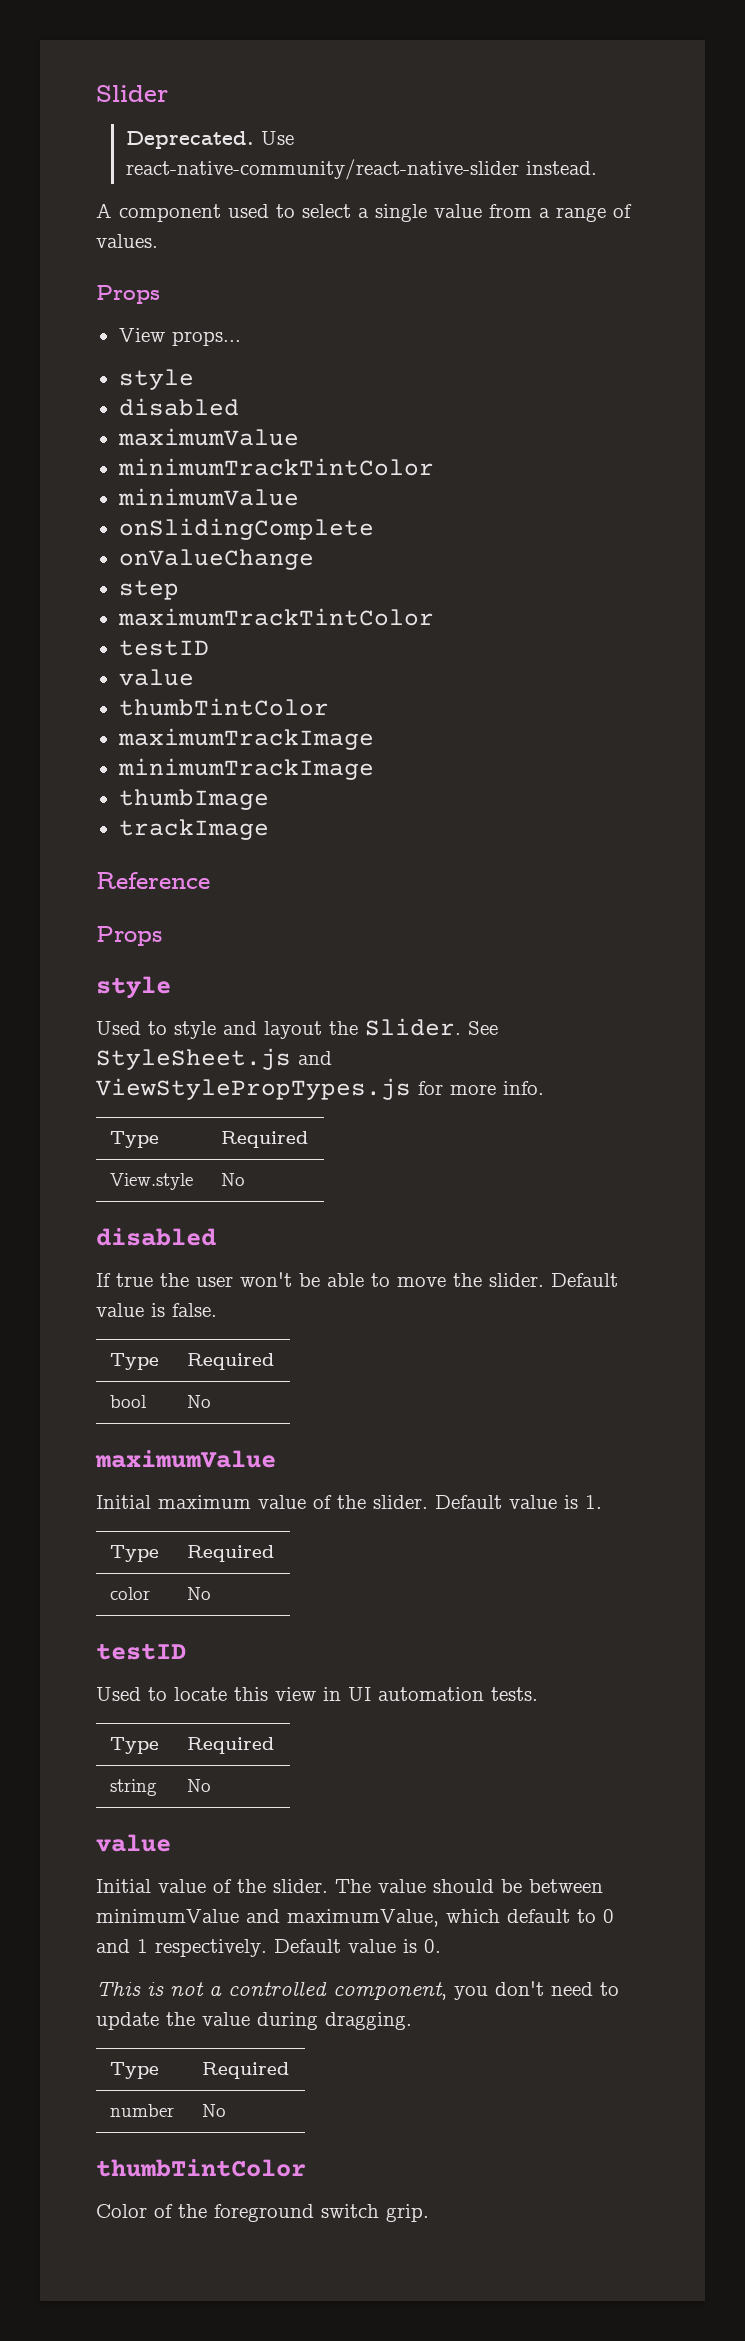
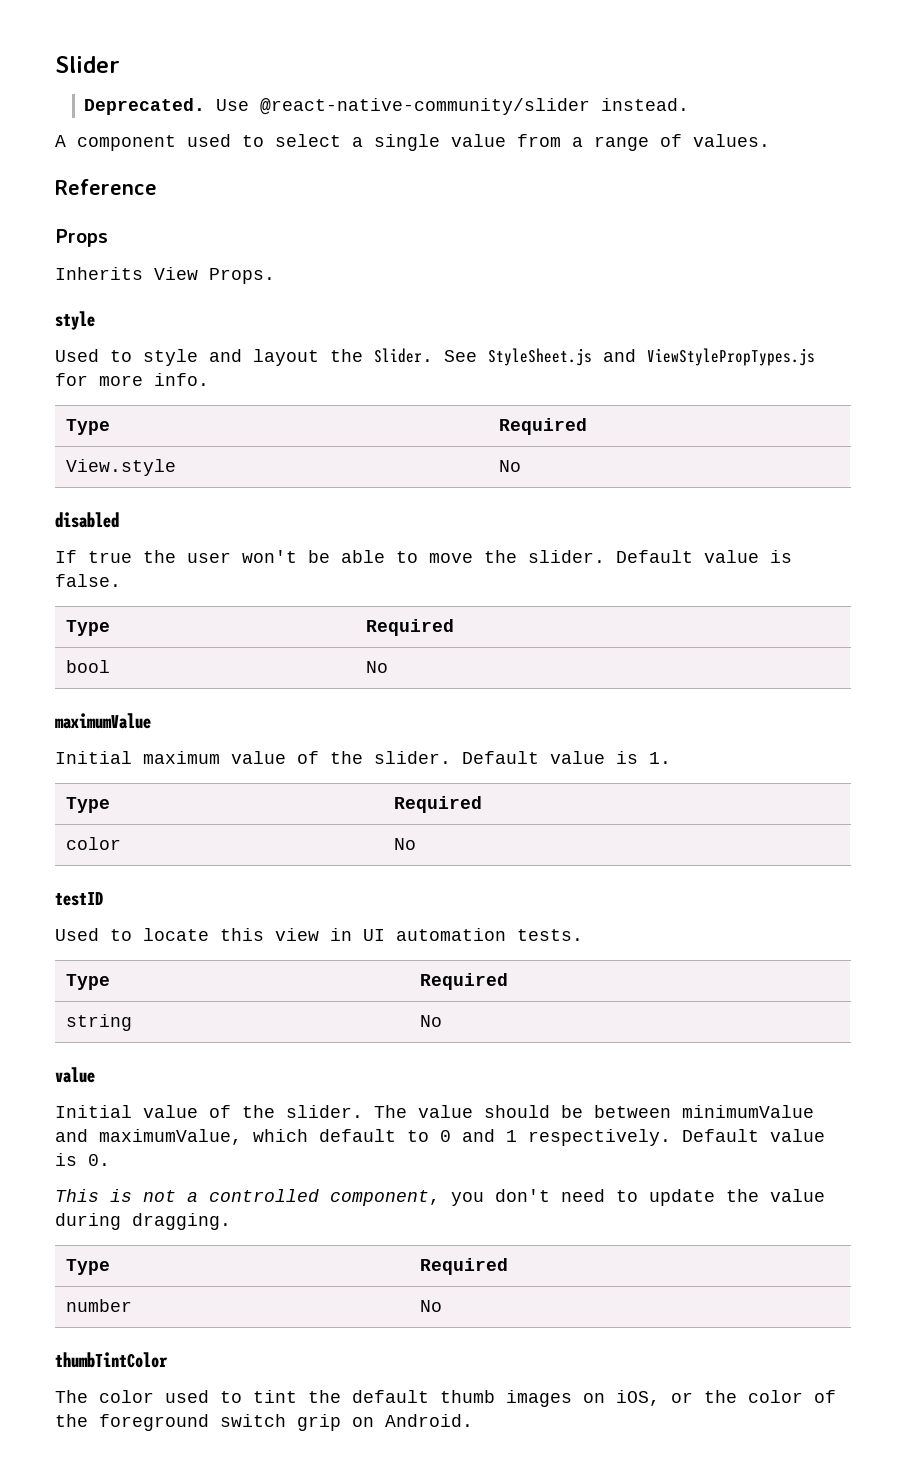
- Use react-native-community/react-native-slider instead.
+ Use @react-native-community/slider instead.
  A component used to select a single value from a range of values.
- Props
- View props...
- style
- disabled
- maximumValue
- minimumTrackTintColor
- minimumValue
- onSlidingComplete
- onValueChange
- step
- maximumTrackTintColor
- testID
- value
- thumbTintColor
- maximumTrackImage
- minimumTrackImage
- thumbImage
- trackImage
+ Inherits View Props.
- Color of the foreground switch grip.
+ The color used to tint the default thumb images on iOS, or the color of the foreground switch grip on Android.

